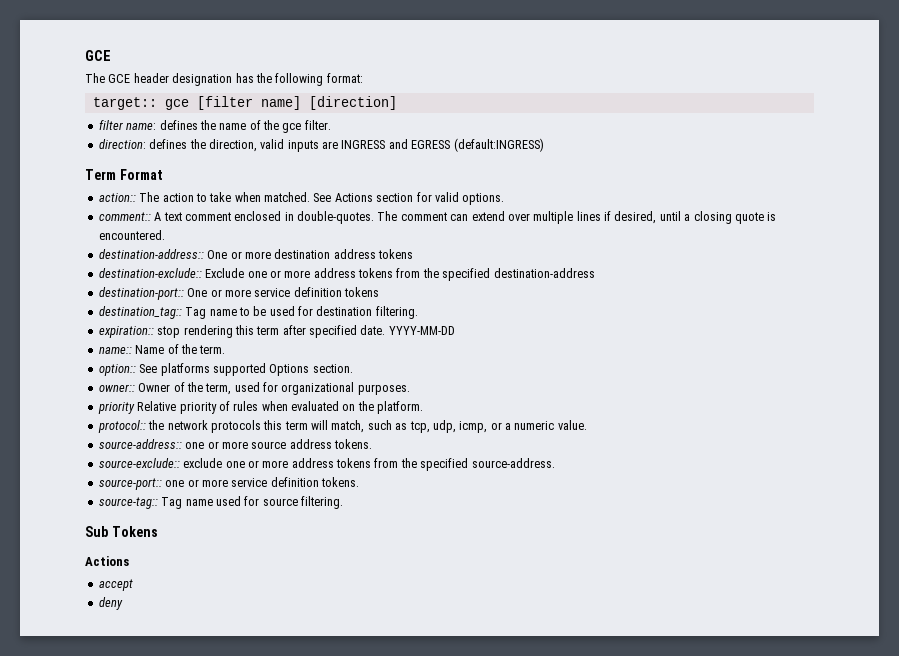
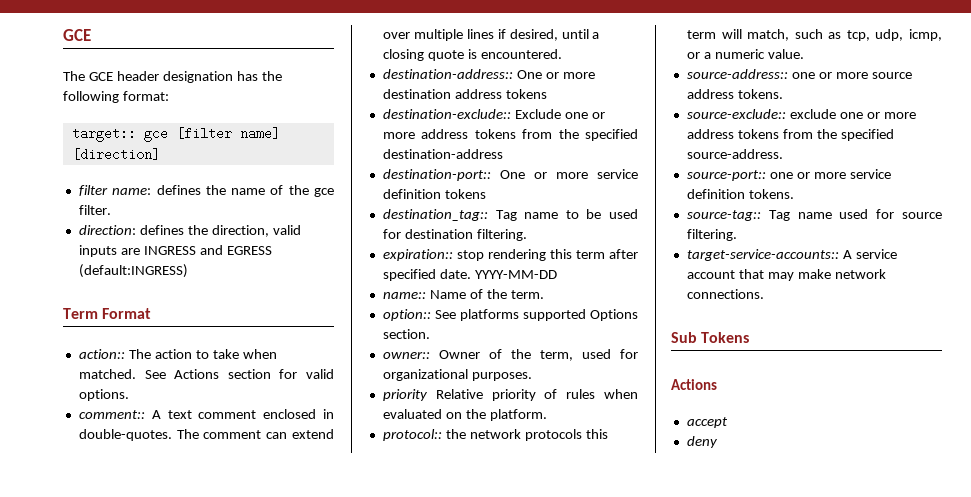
+ target-service-accounts:: A service account that may make network connections.

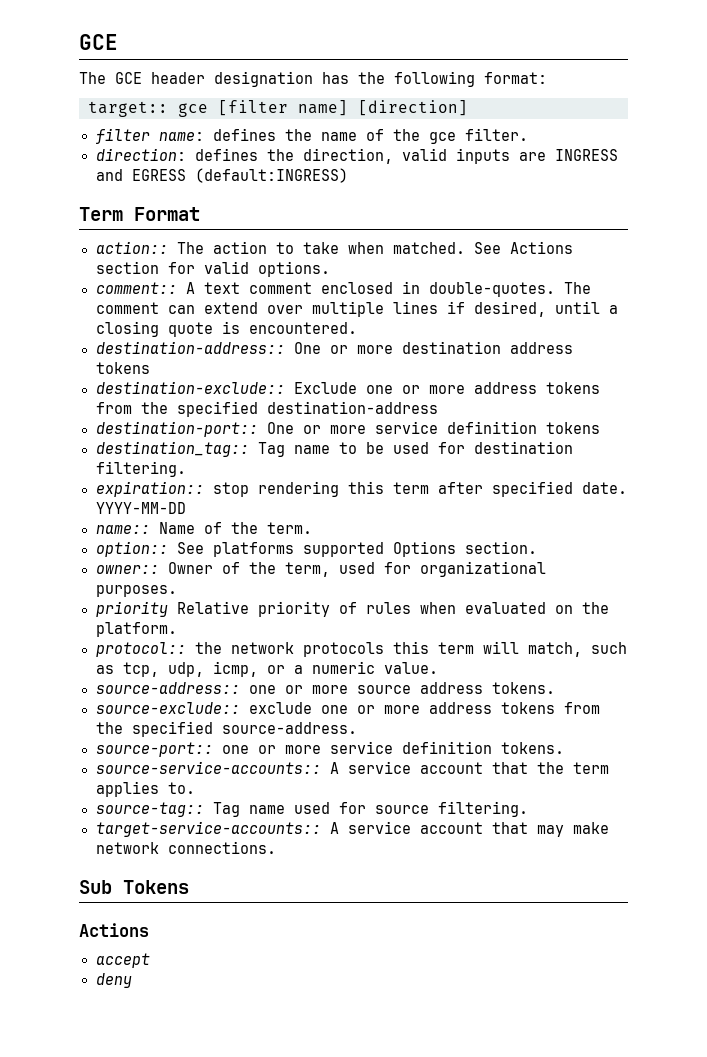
+ source-service-accounts:: A service account that the term applies to.

